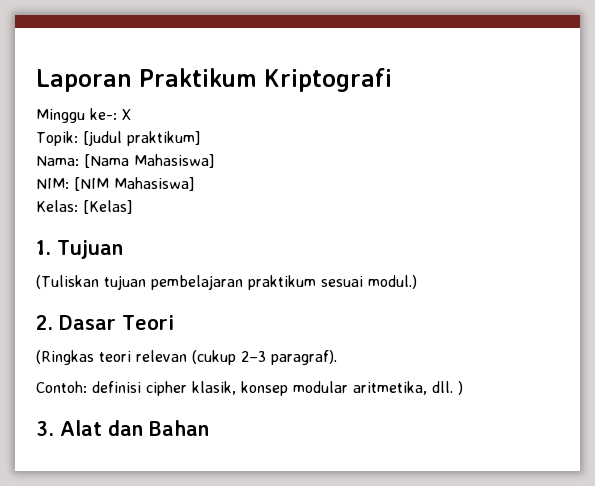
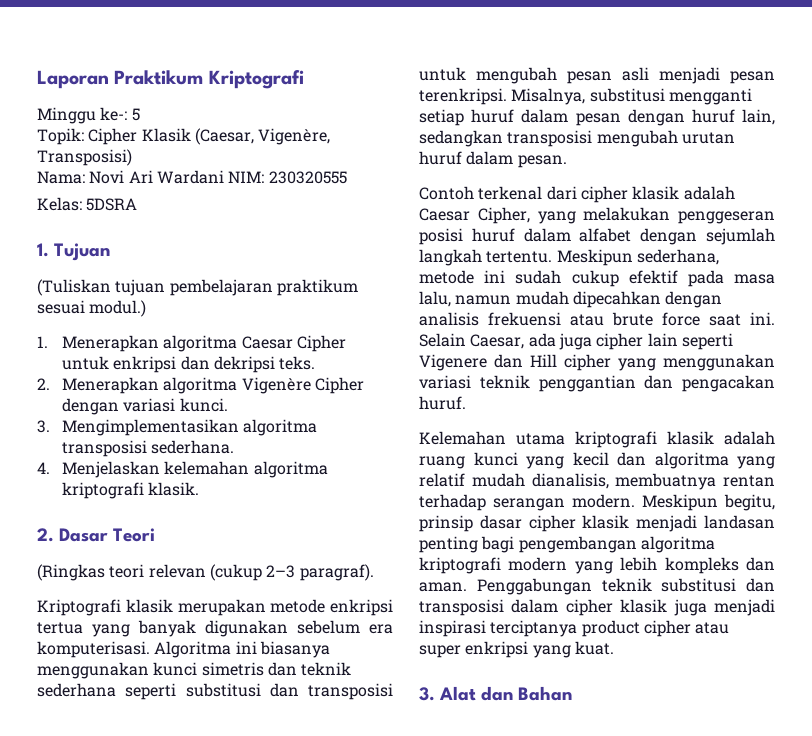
- Minggu ke-: X
+ Minggu ke-: 5
- Topik: [judul praktikum]
- Nama: [Nama Mahasiswa]
- NIM: [NIM Mahasiswa]
+ Topik: Cipher Klasik (Caesar, Vigenère, Transposisi)
+ Nama: Novi Ari Wardani NIM: 230320555
- Kelas: [Kelas]
+ Kelas: 5DSRA
+ 1. Menerapkan algoritma Caesar Cipher untuk enkripsi dan dekripsi teks.
+ 2. Menerapkan algoritma Vigenère Cipher dengan variasi kunci.
+ 3. Mengimplementasikan algoritma transposisi sederhana.
+ 4. Menjelaskan kelemahan algoritma kriptografi klasik.
- Contoh: definisi cipher klasik, konsep modular aritmetika, dll. )
+ Kriptografi klasik merupakan metode enkripsi tertua yang banyak digunakan sebelum era komputerisasi. Algoritma ini biasanya menggunakan kunci simetris dan teknik sederhana seperti substitusi dan transposisi untuk mengubah pesan asli menjadi pesan terenkripsi. Misalnya, substitusi mengganti setiap huruf dalam pesan dengan huruf lain, sedangkan transposisi mengubah urutan huruf dalam pesan.
+ Contoh terkenal dari cipher klasik adalah Caesar Cipher, yang melakukan penggeseran posisi huruf dalam alfabet dengan sejumlah langkah tertentu. Meskipun sederhana, metode ini sudah cukup efektif pada masa lalu, namun mudah dipecahkan dengan analisis frekuensi atau brute force saat ini. Selain Caesar, ada juga cipher lain seperti Vigenere dan Hill cipher yang menggunakan variasi teknik penggantian dan pengacakan huruf.
+ Kelemahan utama kriptografi klasik adalah ruang kunci yang kecil dan algoritma yang relatif mudah dianalisis, membuatnya rentan terhadap serangan modern. Meskipun begitu, prinsip dasar cipher klasik menjadi landasan penting bagi pengembangan algoritma kriptografi modern yang lebih kompleks dan aman. Penggabungan teknik substitusi dan transposisi dalam cipher klasik juga menjadi inspirasi terciptanya product cipher atau super enkripsi yang kuat.

